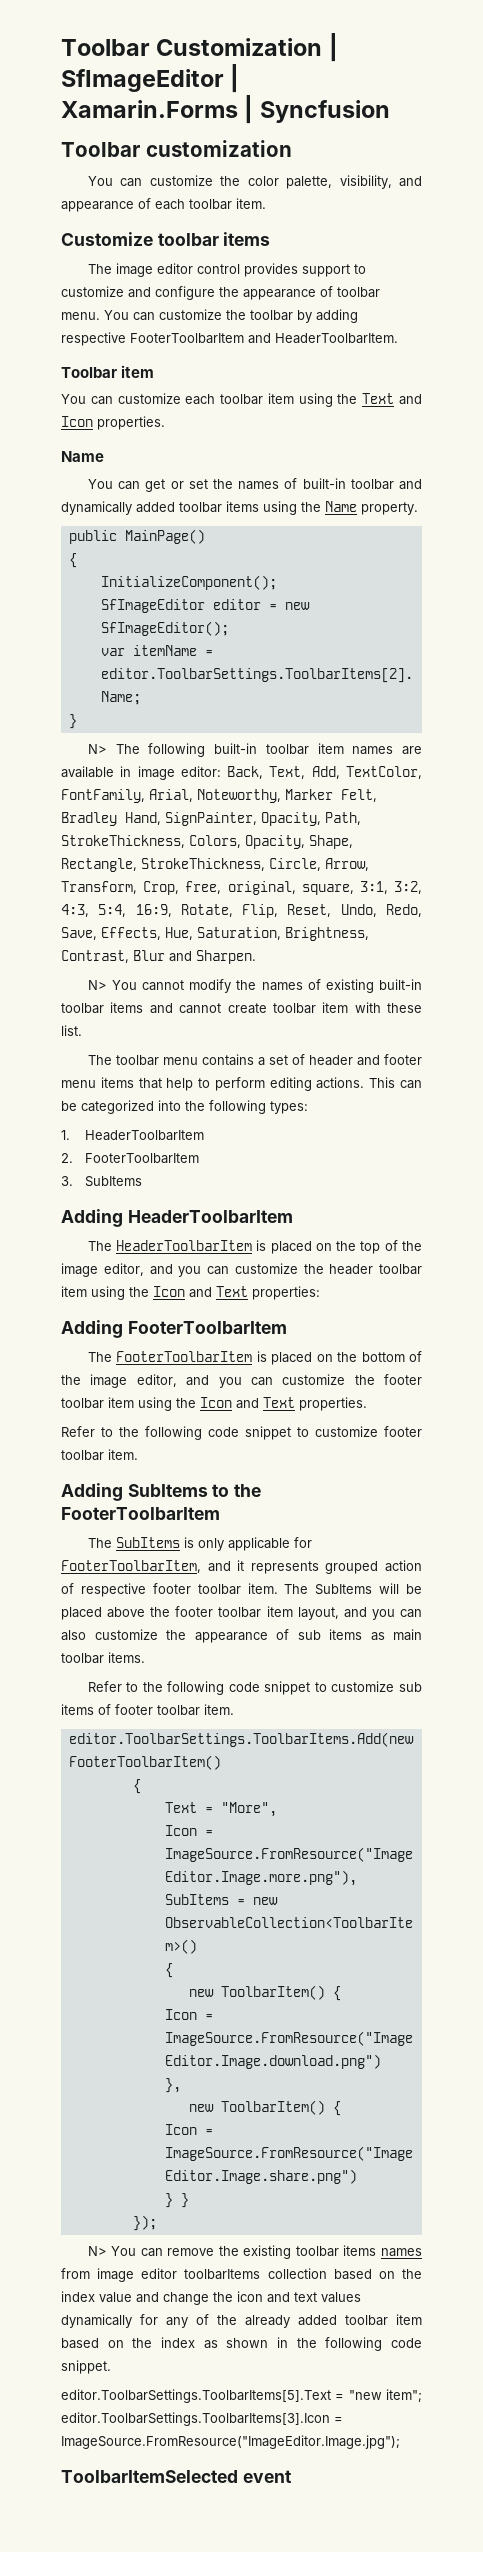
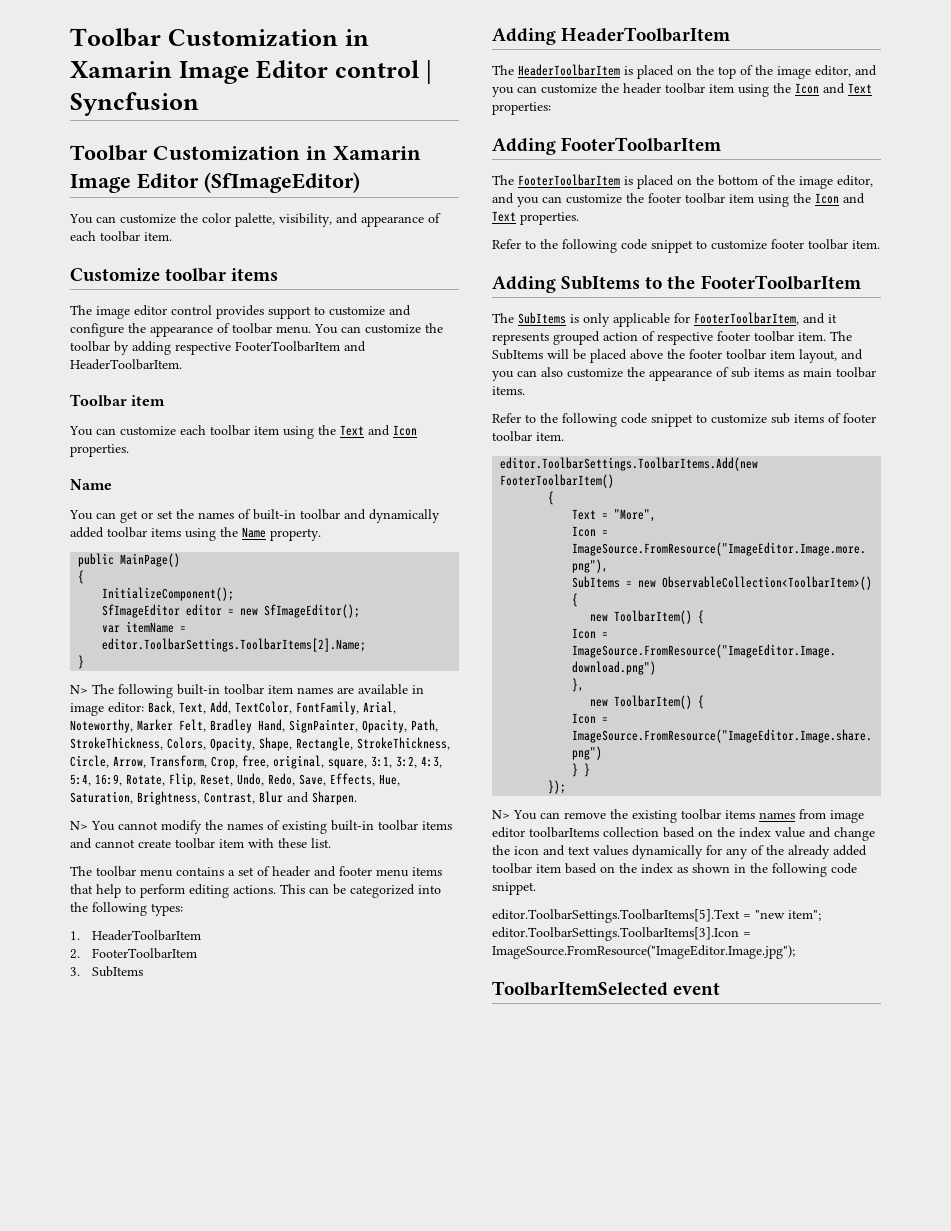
- Toolbar Customization | SfImageEditor | Xamarin.Forms | Syncfusion
- Toolbar customization
+ Toolbar Customization in Xamarin Image Editor control | Syncfusion
+ Toolbar Customization in Xamarin Image Editor (SfImageEditor)

